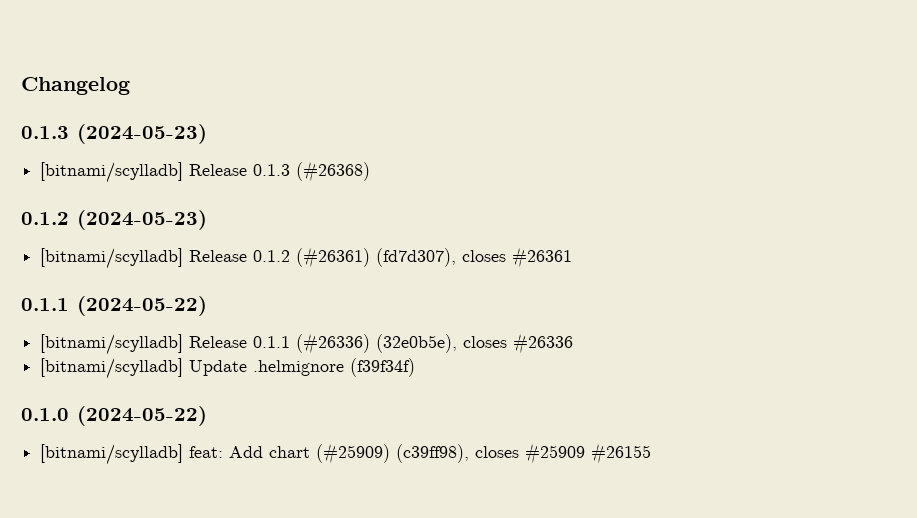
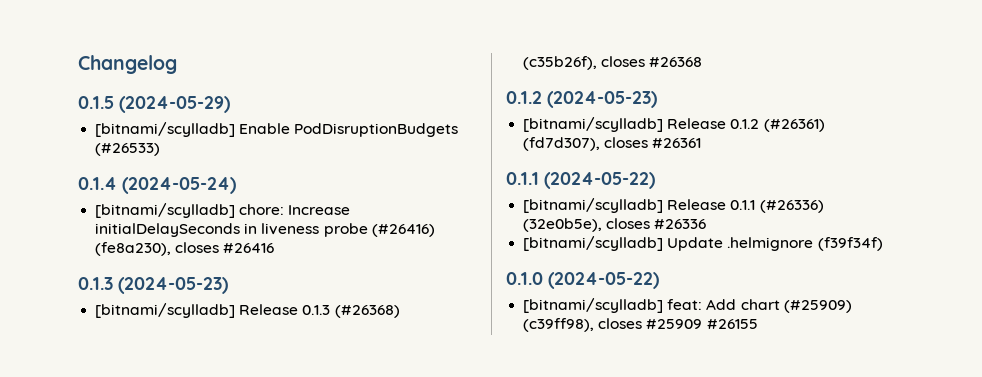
+ 0.1.5 (2024-05-29)
+ [bitnami/scylladb] Enable PodDisruptionBudgets (#26533)
+ 0.1.4 (2024-05-24)
+ [bitnami/scylladb] chore: Increase initialDelaySeconds in liveness probe (#26416) (fe8a230), closes #26416
- [bitnami/scylladb] Release 0.1.3 (#26368)
+ [bitnami/scylladb] Release 0.1.3 (#26368) (c35b26f), closes #26368

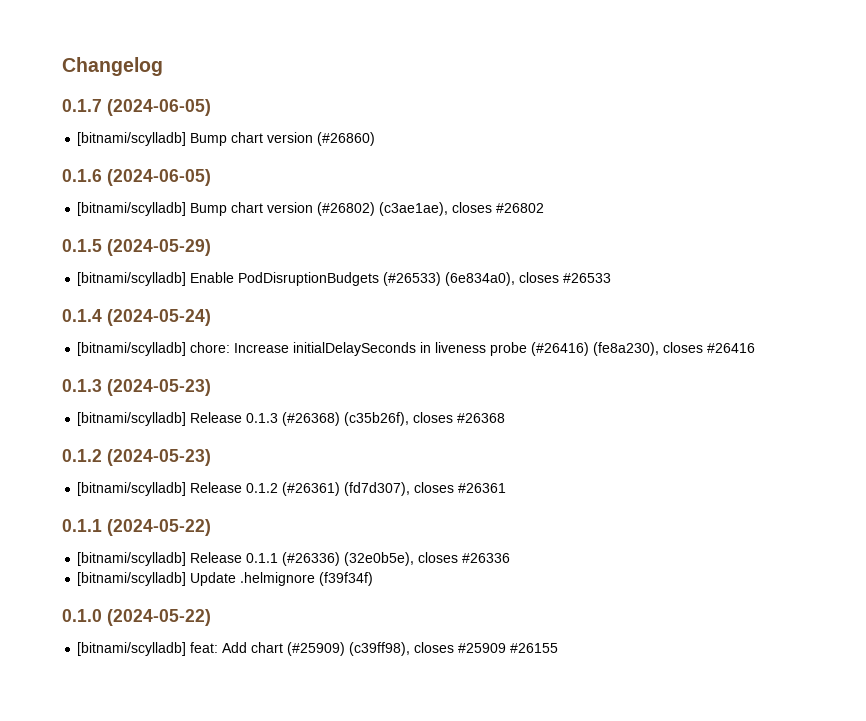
+ 0.1.7 (2024-06-05)
+ [bitnami/scylladb] Bump chart version (#26860)
+ 0.1.6 (2024-06-05)
+ [bitnami/scylladb] Bump chart version (#26802) (c3ae1ae), closes #26802
- [bitnami/scylladb] Enable PodDisruptionBudgets (#26533)
+ [bitnami/scylladb] Enable PodDisruptionBudgets (#26533) (6e834a0), closes #26533

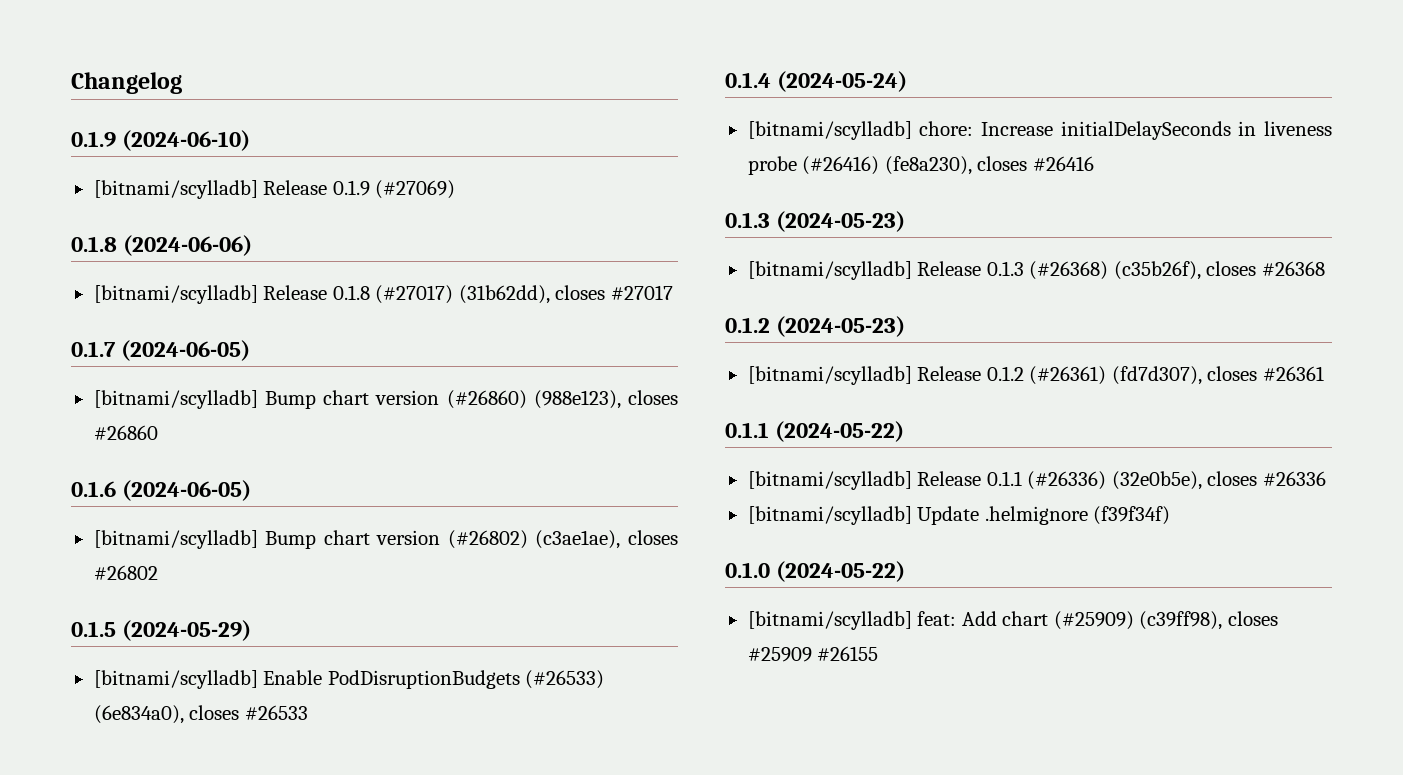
+ 0.1.9 (2024-06-10)
+ [bitnami/scylladb] Release 0.1.9 (#27069)
+ 0.1.8 (2024-06-06)
+ [bitnami/scylladb] Release 0.1.8 (#27017) (31b62dd), closes #27017
- [bitnami/scylladb] Bump chart version (#26860)
+ [bitnami/scylladb] Bump chart version (#26860) (988e123), closes #26860

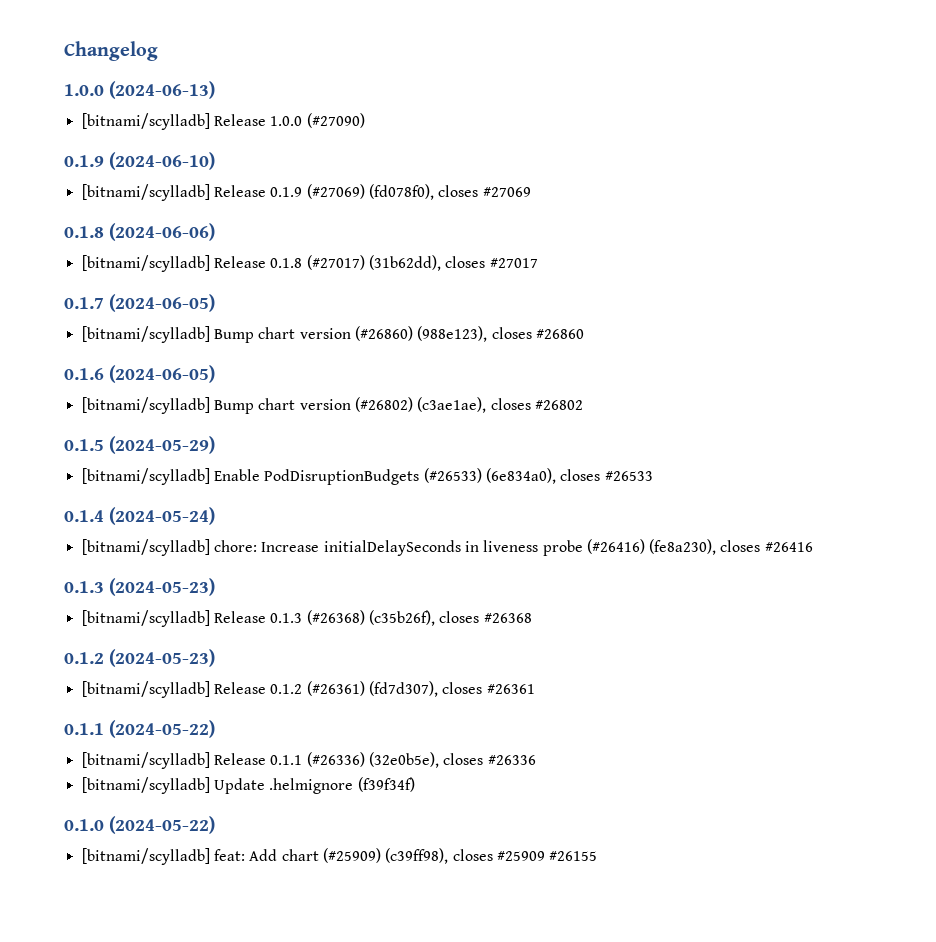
+ 1.0.0 (2024-06-13)
+ [bitnami/scylladb] Release 1.0.0 (#27090)
- [bitnami/scylladb] Release 0.1.9 (#27069)
+ [bitnami/scylladb] Release 0.1.9 (#27069) (fd078f0), closes #27069

